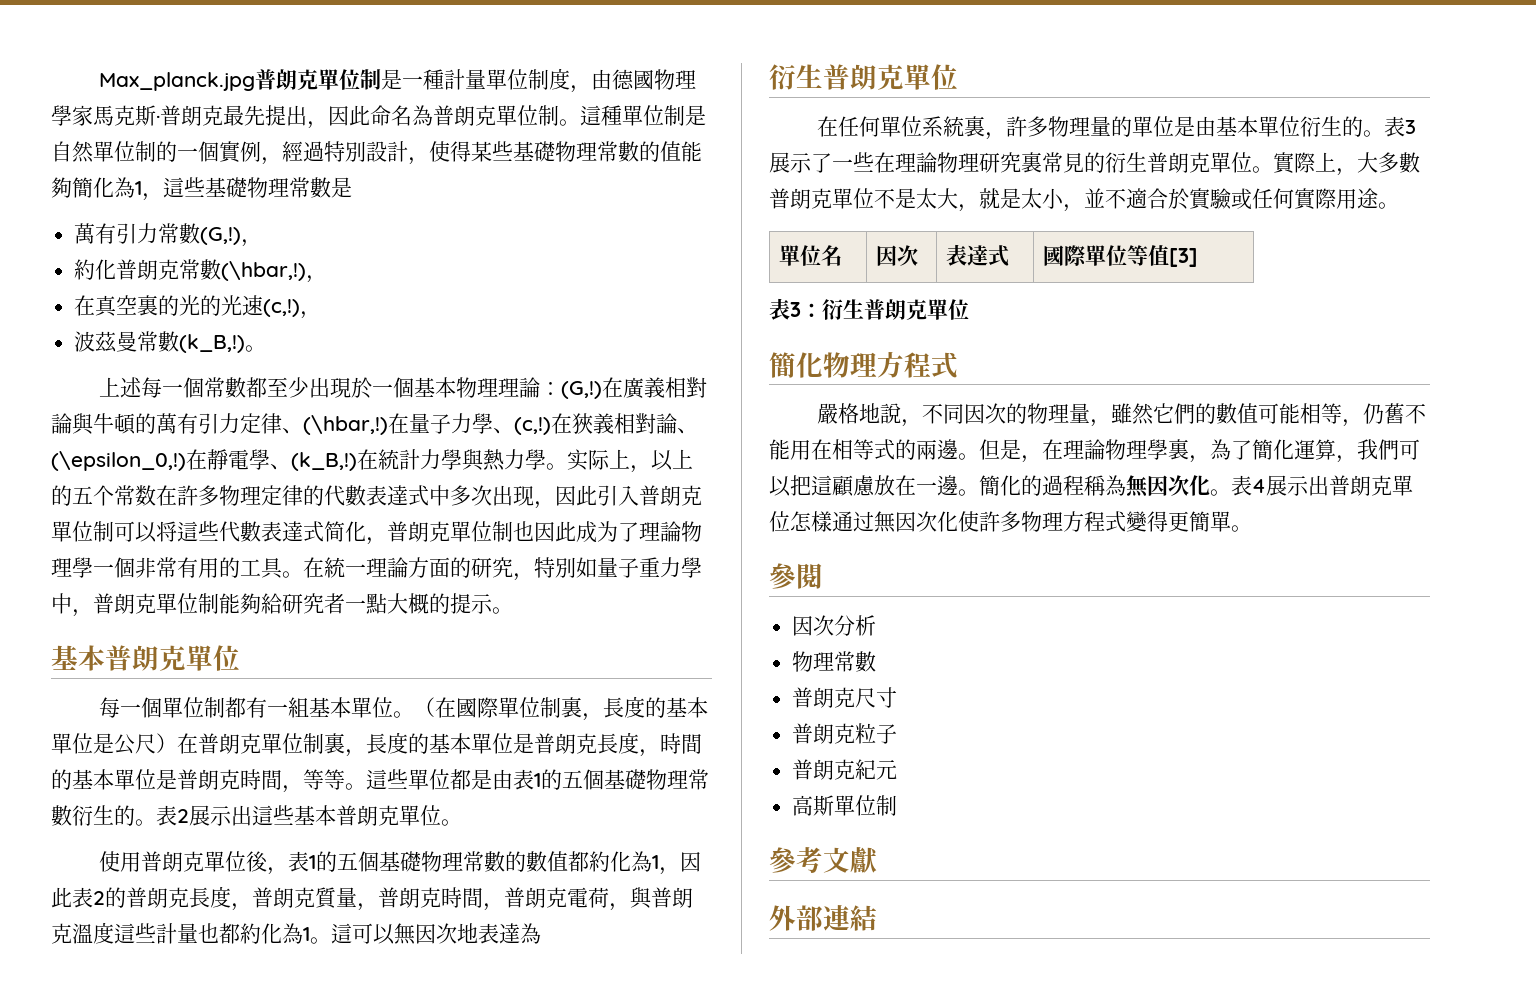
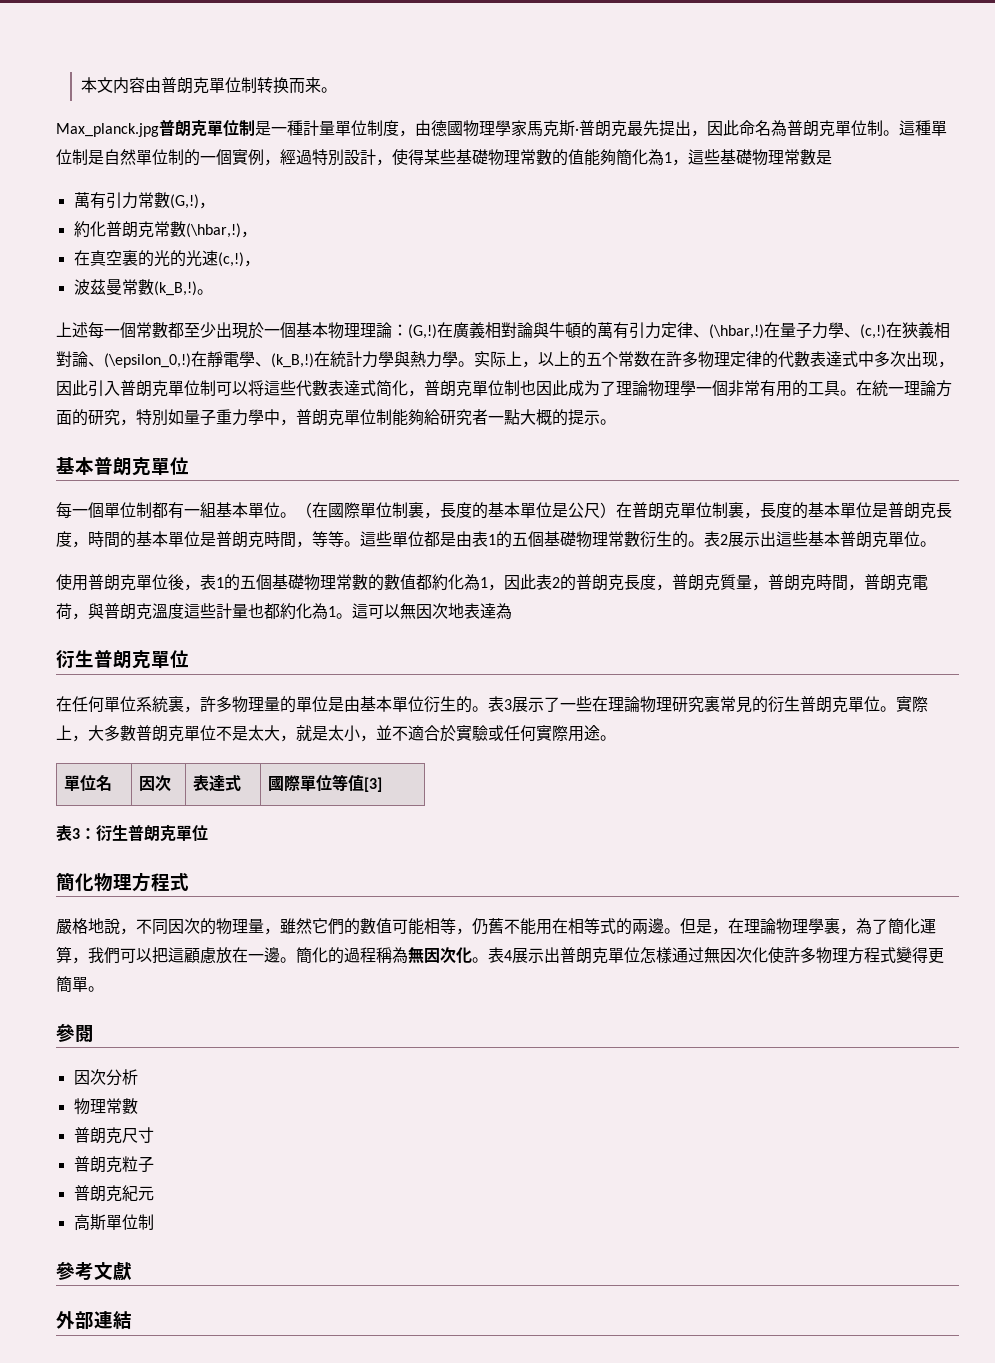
+ 本文内容由普朗克單位制转换而来。

